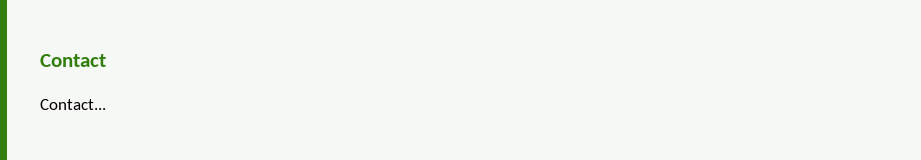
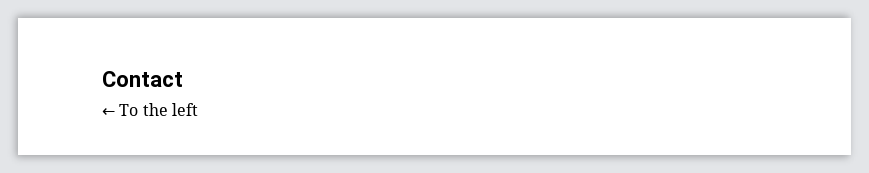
- Contact...
+ ← To the left

